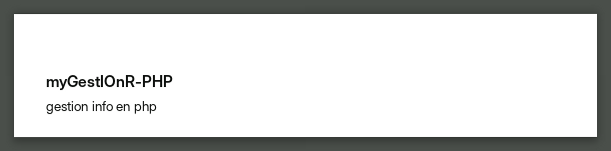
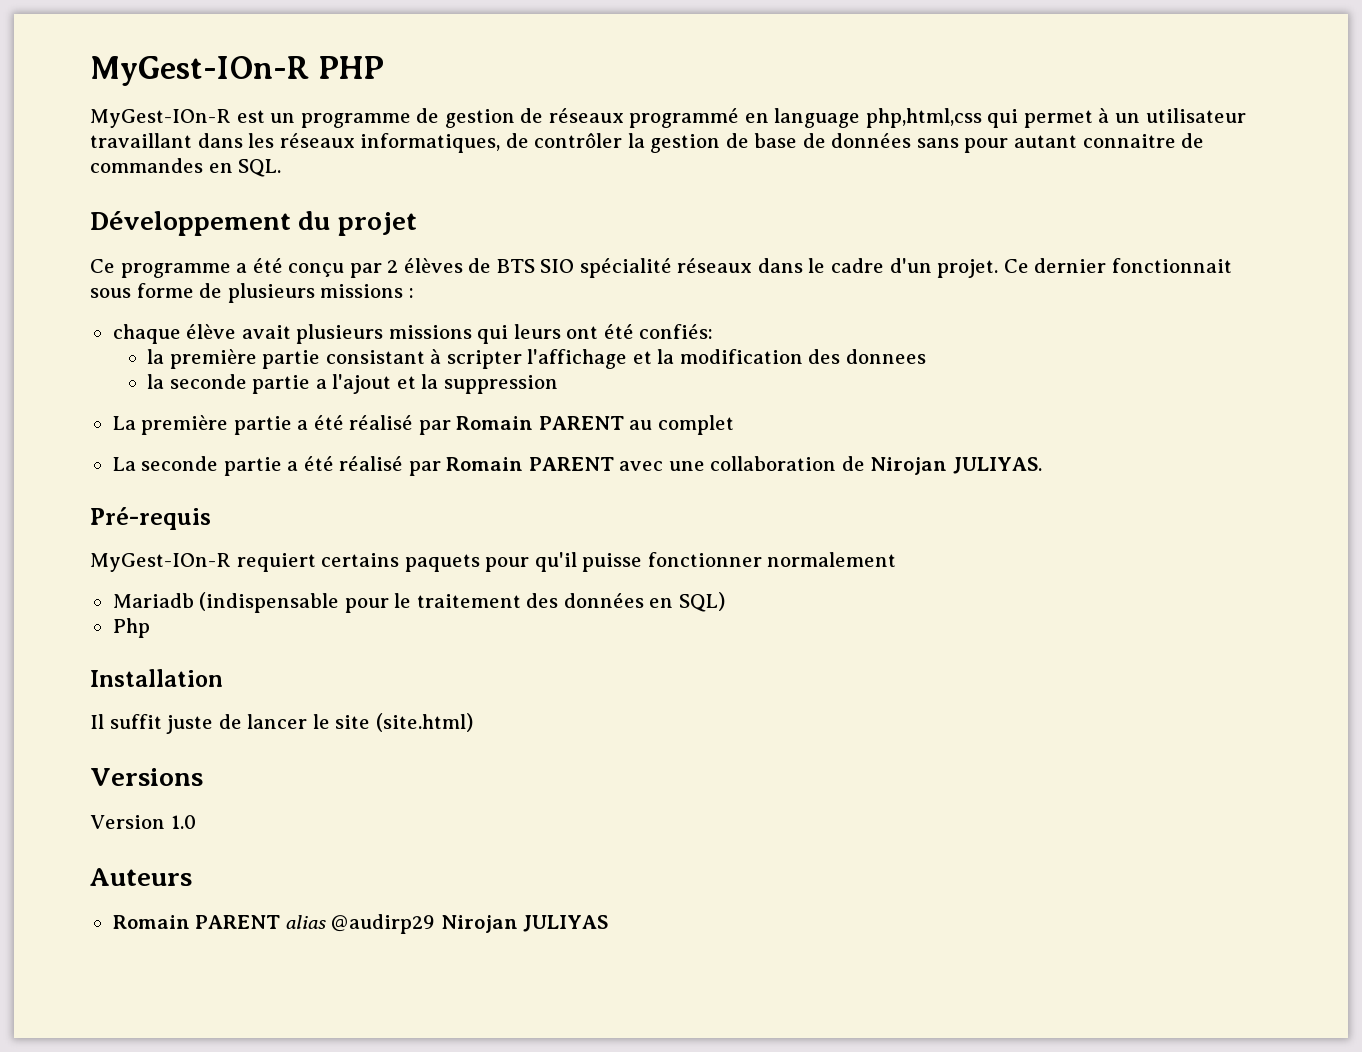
- myGestIOnR-PHP
- gestion info en php
+ MyGest-IOn-R PHP
+ MyGest-IOn-R est un programme de gestion de réseaux programmé en language php,html,css qui permet à un utilisateur travaillant dans les réseaux informatiques, de contrôler la gestion de base de données sans pour autant connaitre de commandes en SQL.
+ Développement du projet
+ Ce programme a été conçu par 2 élèves de BTS SIO spécialité réseaux dans le cadre d'un projet. Ce dernier fonctionnait sous forme de plusieurs missions :
+ chaque élève avait plusieurs missions qui leurs ont été confiés:
+ la première partie consistant à scripter l'affichage et la modification des donnees
+ la seconde partie a l'ajout et la suppression
+ La première partie a été réalisé par Romain PARENT au complet
+ La seconde partie a été réalisé par Romain PARENT avec une collaboration de Nirojan JULIYAS.
+ Pré-requis
+ MyGest-IOn-R requiert certains paquets pour qu'il puisse fonctionner normalement
+ Mariadb (indispensable pour le traitement des données en SQL)
+ Php
+ Installation
+ Il suffit juste de lancer le site (site.html)
+ Versions
+ Version 1.0
+ Auteurs
+ Romain PARENT alias @audirp29 Nirojan JULIYAS

